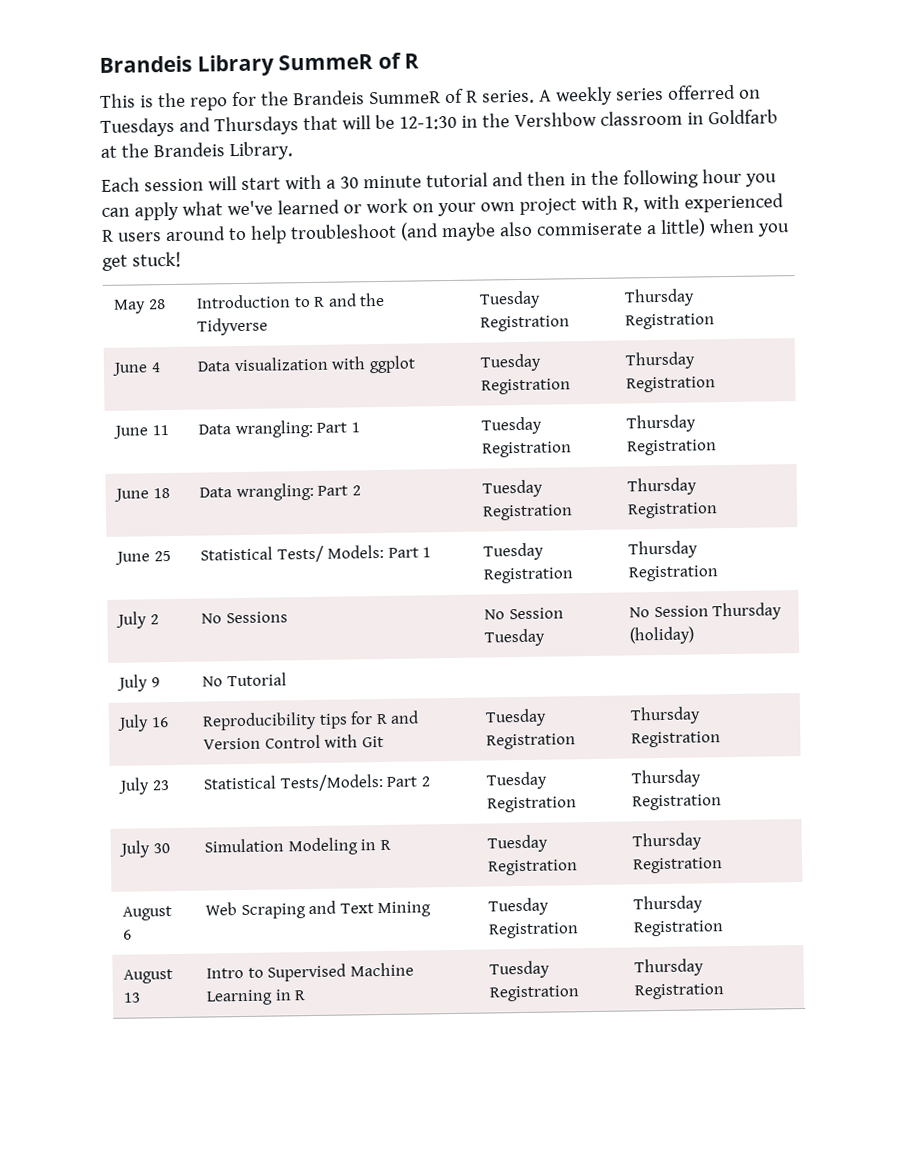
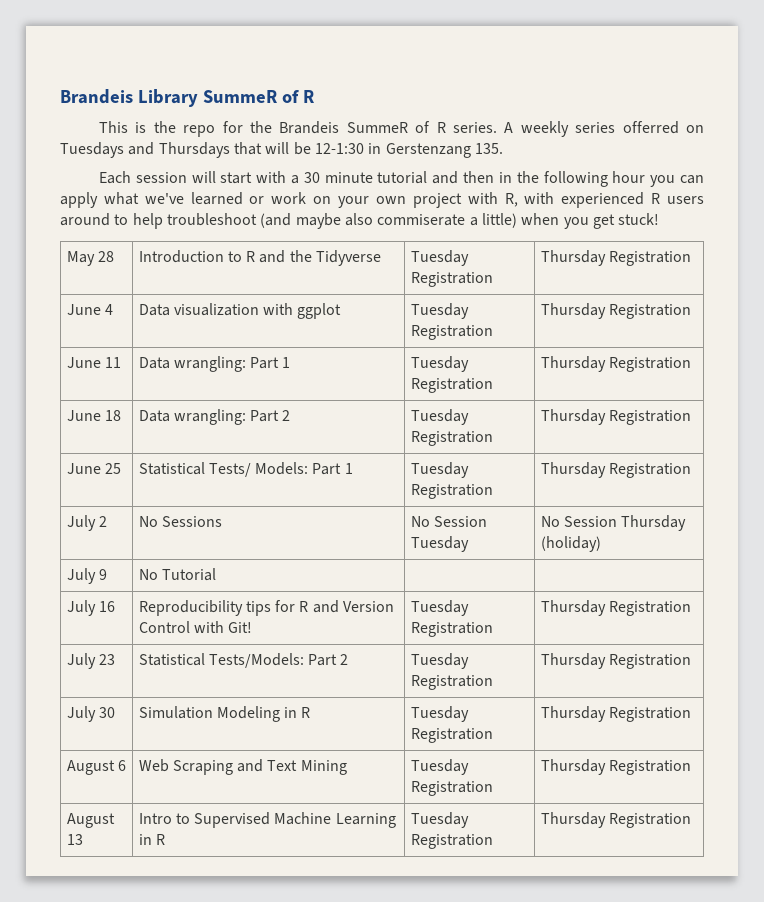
- A weekly series offerred on Tuesdays and Thursdays that will be 12-1:30 in the Vershbow classroom in Goldfarb at the Brandeis Library.
+ A weekly series offerred on Tuesdays and Thursdays that will be 12-1:30 in Gerstenzang 135.
- July 16 | Reproducibility tips for R and Version Control with Git | Tuesday Registration | Thursday Registration
+ July 16 | Reproducibility tips for R and Version Control with Git! | Tuesday Registration | Thursday Registration

